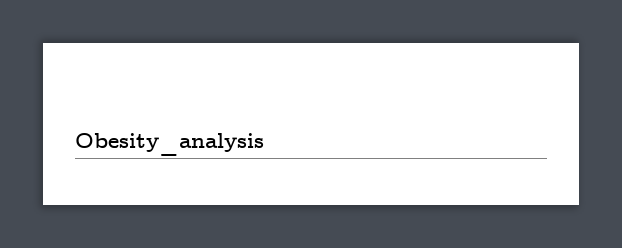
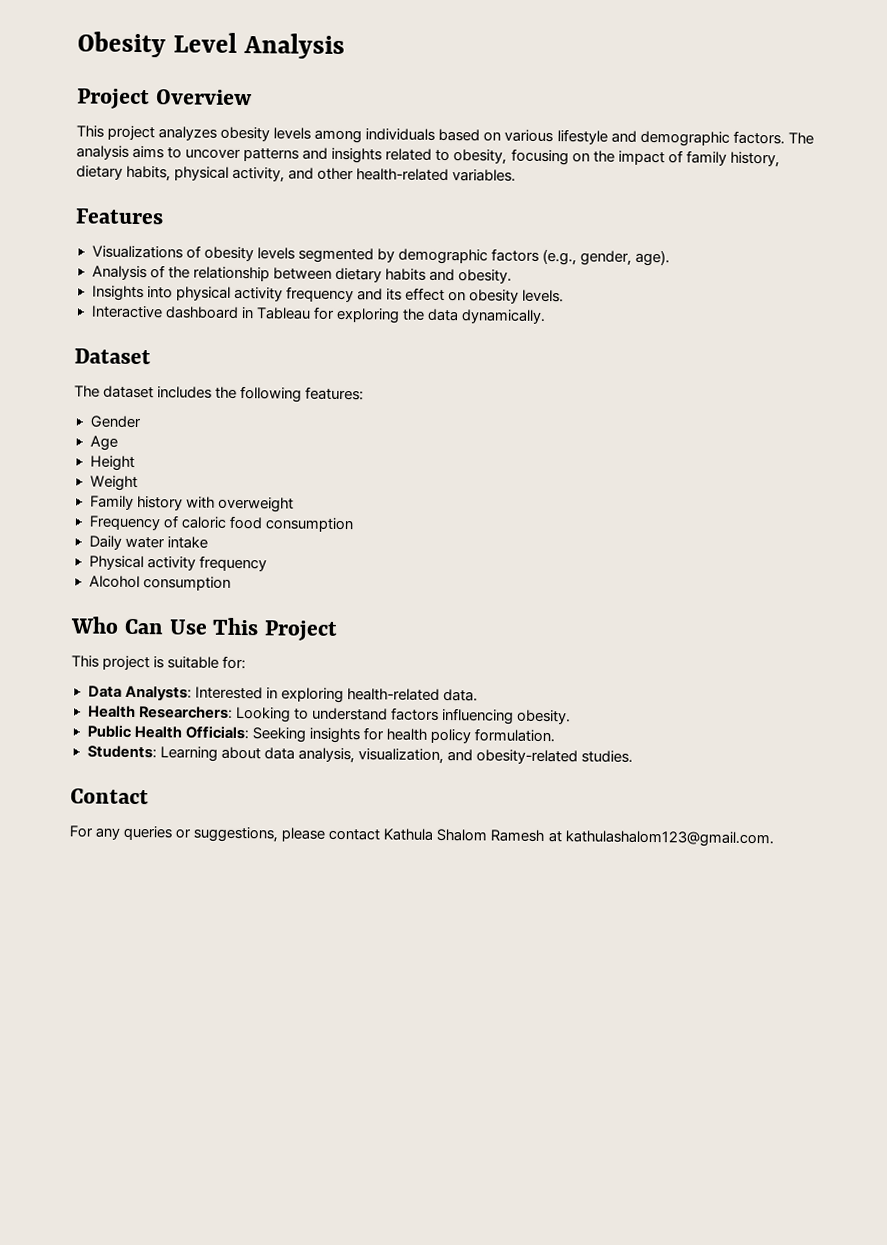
- Obesity_analysis
+ Obesity Level Analysis
+ Project Overview
+ This project analyzes obesity levels among individuals based on various lifestyle and demographic factors. The analysis aims to uncover patterns and insights related to obesity, focusing on the impact of family history, dietary habits, physical activity, and other health-related variables.
+ Features
+ Visualizations of obesity levels segmented by demographic factors (e.g., gender, age).
+ Analysis of the relationship between dietary habits and obesity.
+ Insights into physical activity frequency and its effect on obesity levels.
+ Interactive dashboard in Tableau for exploring the data dynamically.
+ Dataset
+ The dataset includes the following features:
+ Gender
+ Age
+ Height
+ Weight
+ Family history with overweight
+ Frequency of caloric food consumption
+ Daily water intake
+ Physical activity frequency
+ Alcohol consumption
+ Who Can Use This Project
+ This project is suitable for:
+ Data Analysts: Interested in exploring health-related data.
+ Health Researchers: Looking to understand factors influencing obesity.
+ Public Health Officials: Seeking insights for health policy formulation.
+ Students: Learning about data analysis, visualization, and obesity-related studies.
+ Contact
+ For any queries or suggestions, please contact Kathula Shalom Ramesh at kathulashalom123@gmail.com.

